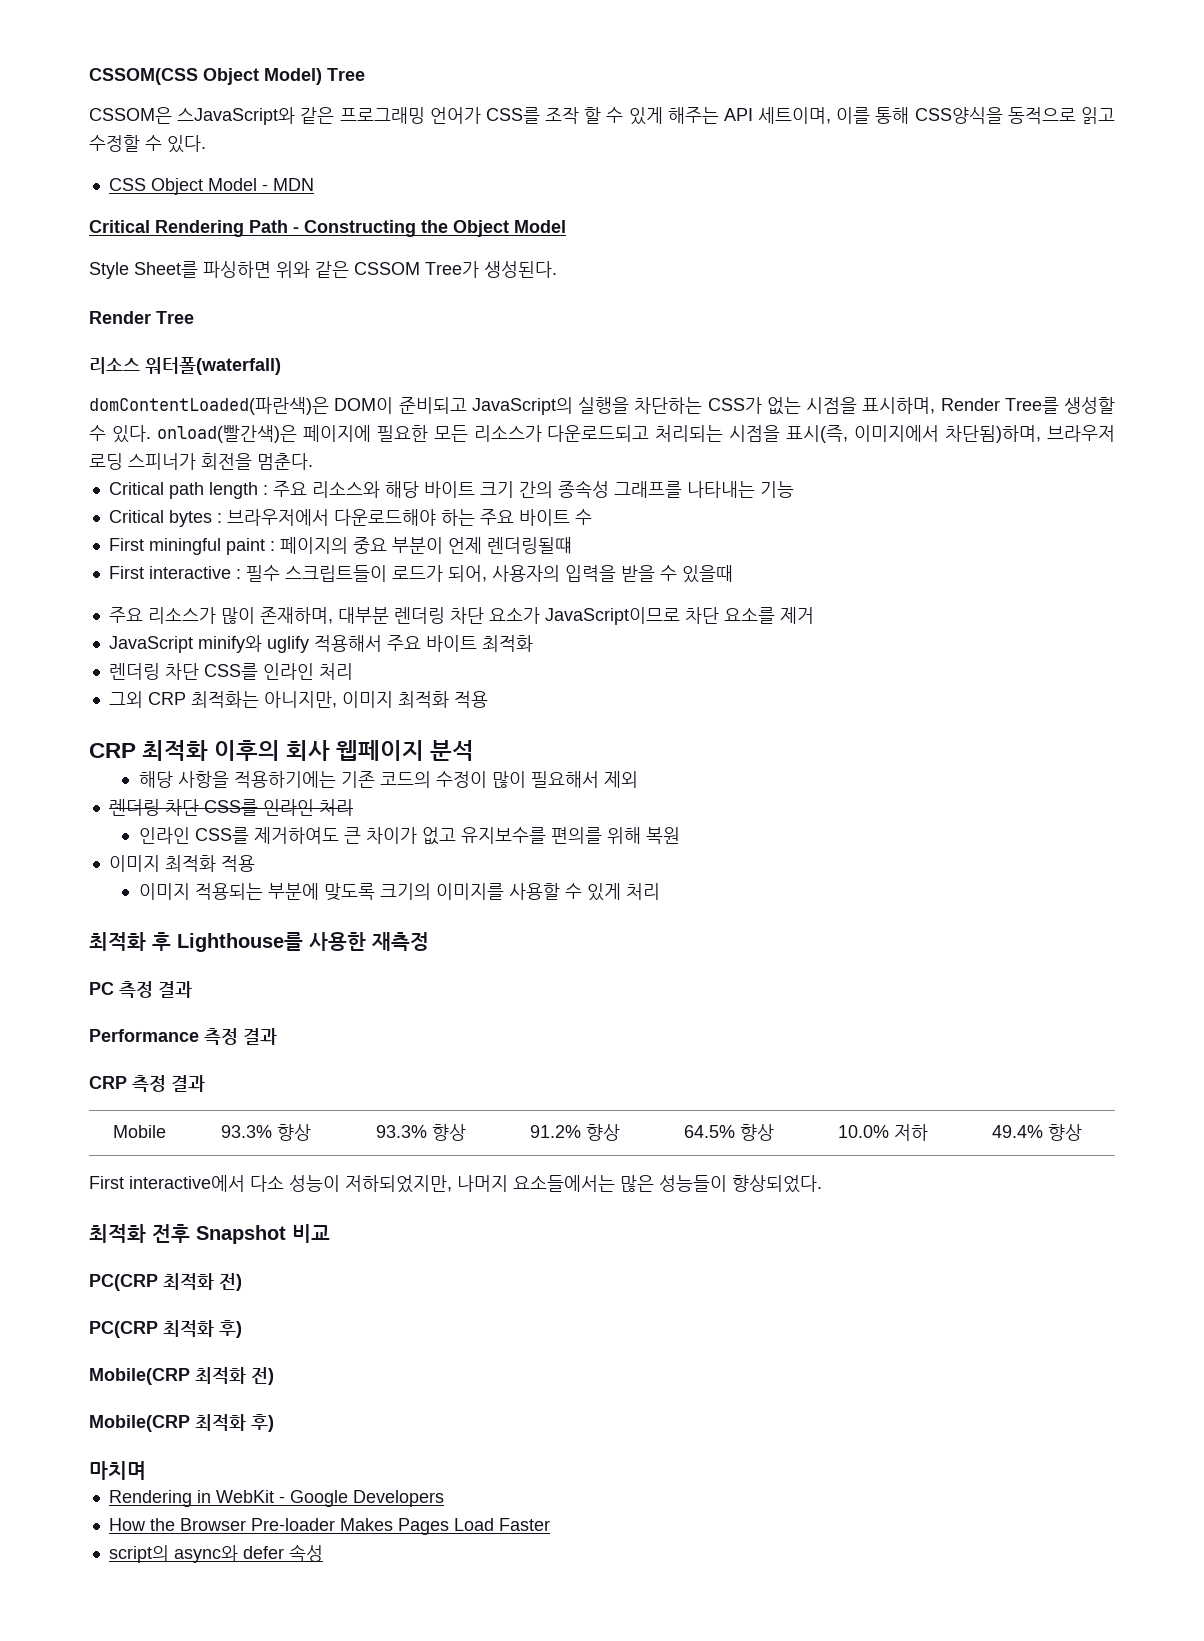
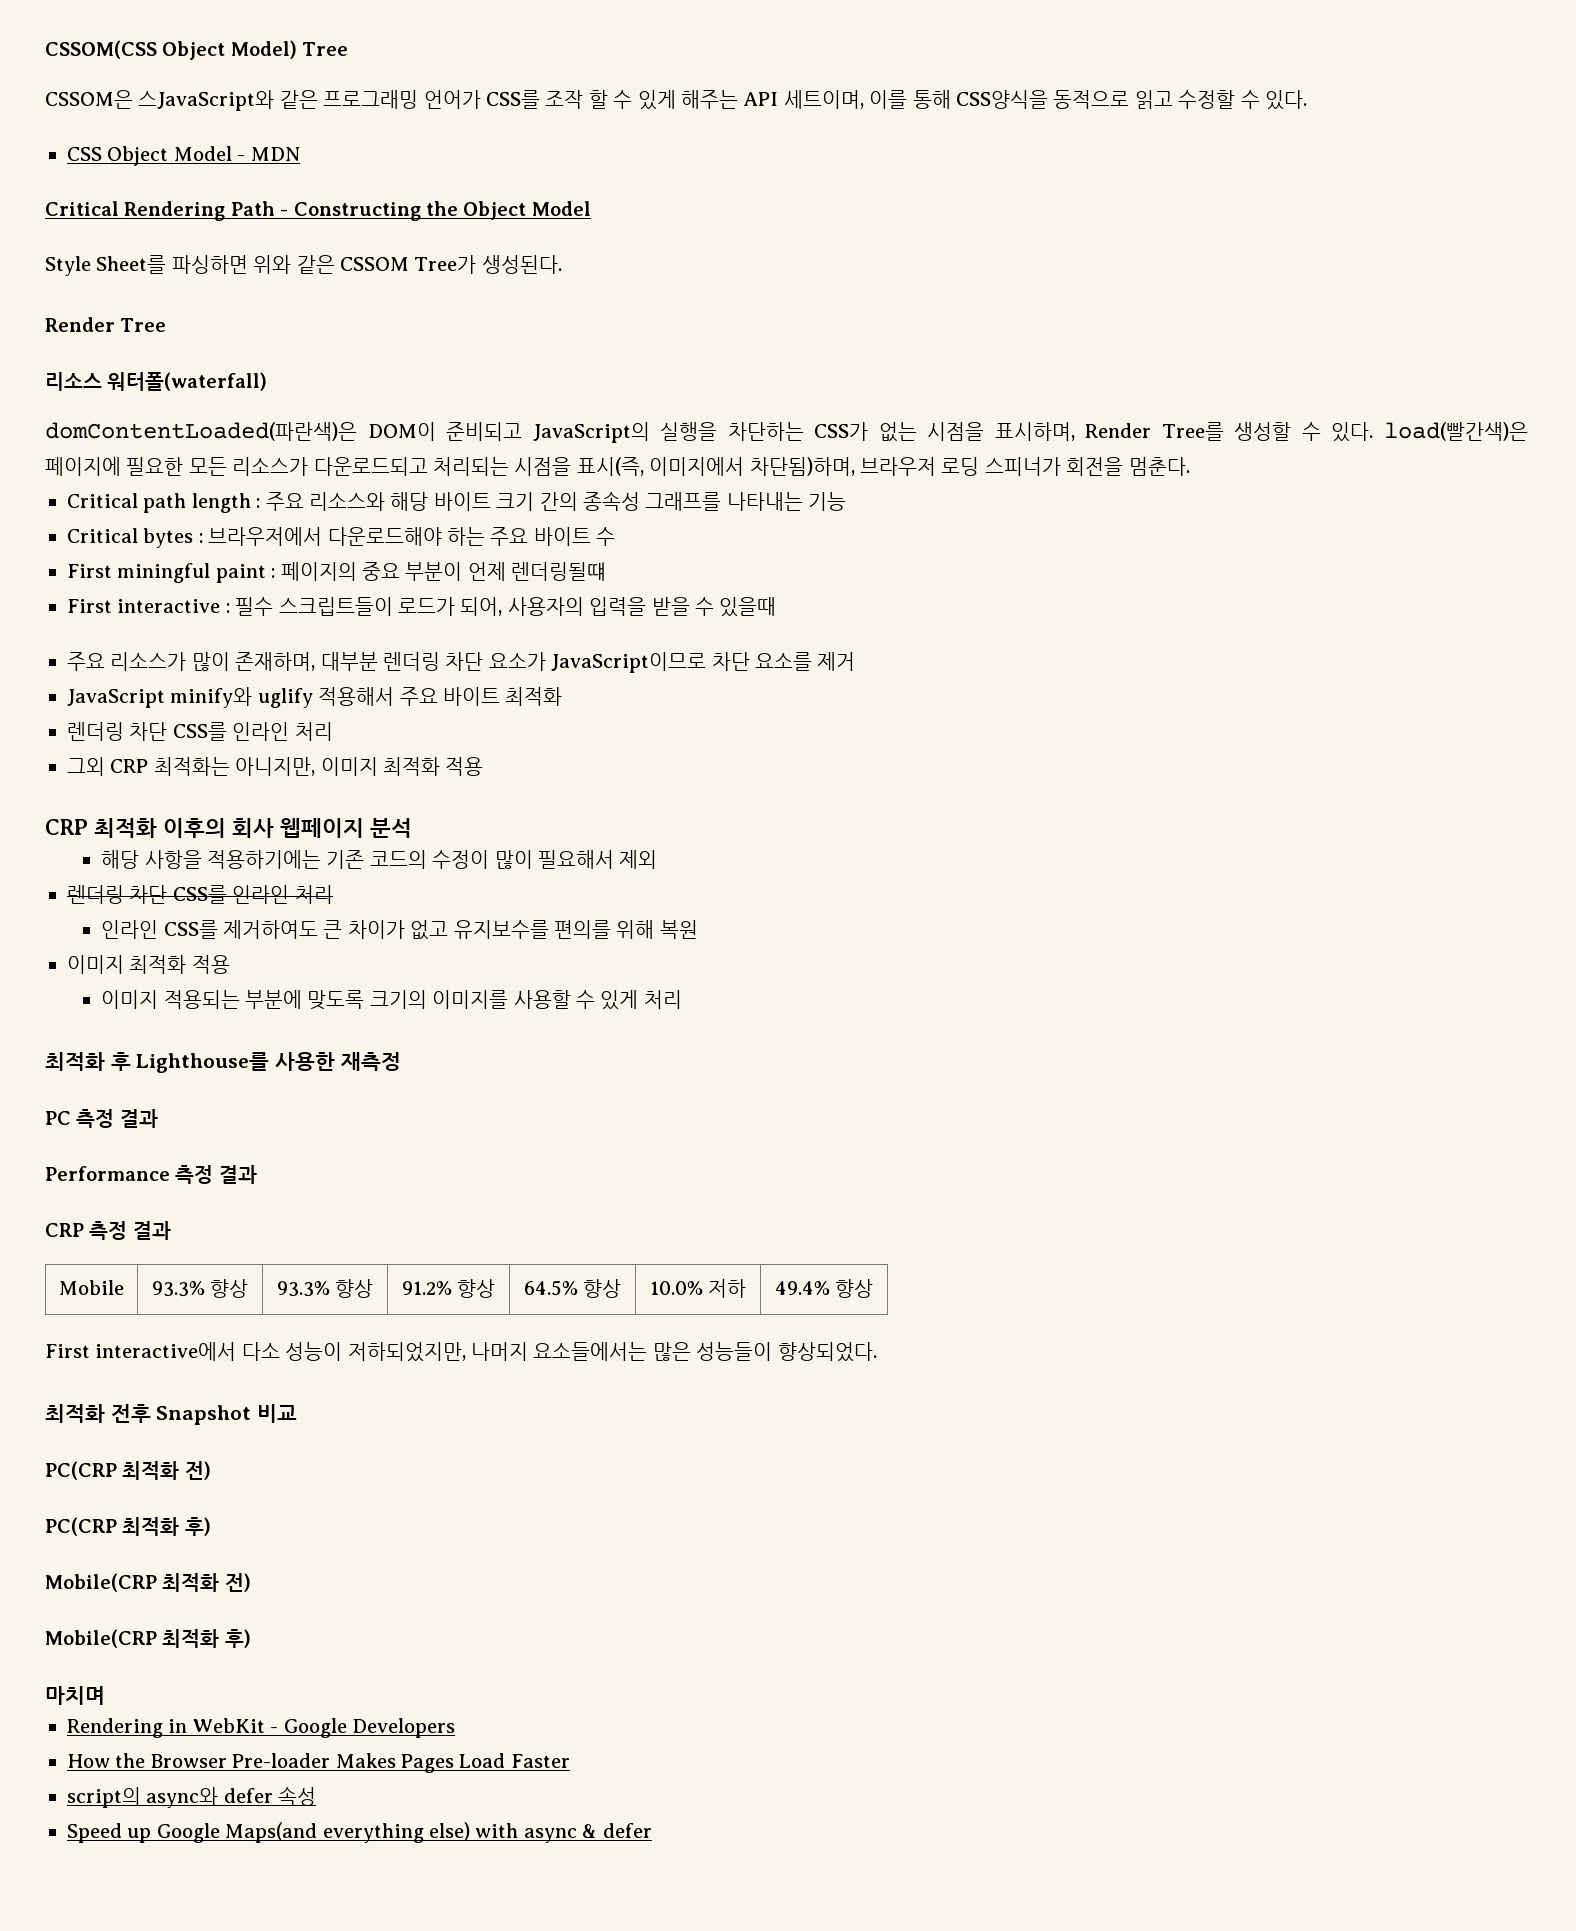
- domContentLoaded(파란색)은 DOM이 준비되고 JavaScript의 실행을 차단하는 CSS가 없는 시점을 표시하며, Render Tree를 생성할 수 있다. onload(빨간색)은 페이지에 필요한 모든 리소스가 다운로드되고 처리되는 시점을 표시(즉, 이미지에서 차단됨)하며, 브라우저 로딩 스피너가 회전을 멈춘다.
+ domContentLoaded(파란색)은 DOM이 준비되고 JavaScript의 실행을 차단하는 CSS가 없는 시점을 표시하며, Render Tree를 생성할 수 있다. load(빨간색)은 페이지에 필요한 모든 리소스가 다운로드되고 처리되는 시점을 표시(즉, 이미지에서 차단됨)하며, 브라우저 로딩 스피너가 회전을 멈춘다.
+ Speed up Google Maps(and everything else) with async & defer

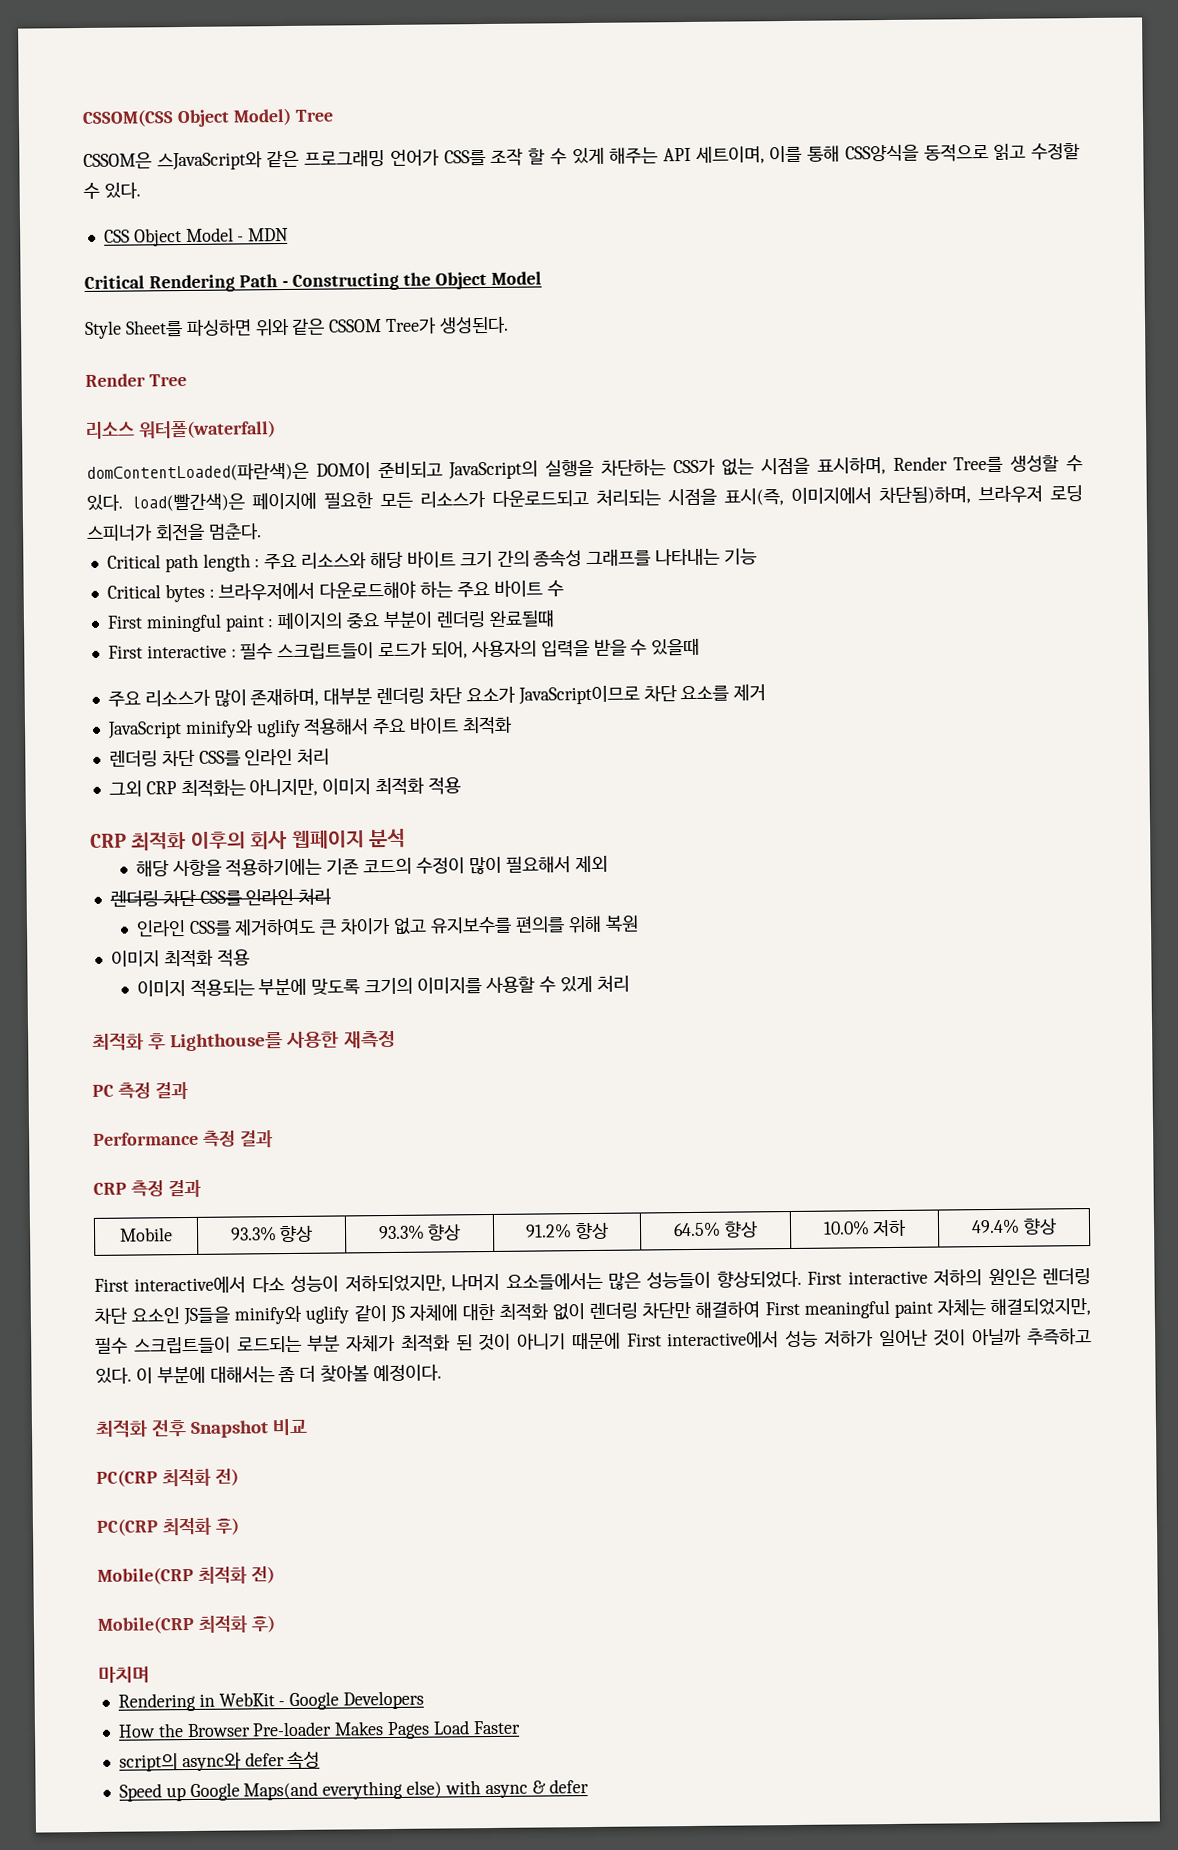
- First miningful paint : 페이지의 중요 부분이 언제 렌더링될떄
+ First miningful paint : 페이지의 중요 부분이 렌더링 완료될떄
+ First interactive 저하의 원인은 렌더링 차단 요소인 JS들을 minify와 uglify 같이 JS 자체에 대한 최적화 없이 렌더링 차단만 해결하여 First meaningful paint 자체는 해결되었지만, 필수 스크립트들이 로드되는 부분 자체가 최적화 된 것이 아니기 때문에 First interactive에서 성능 저하가 일어난 것이 아닐까 추즉하고 있다. 이 부분에 대해서는 좀 더 찾아볼 예정이다.

